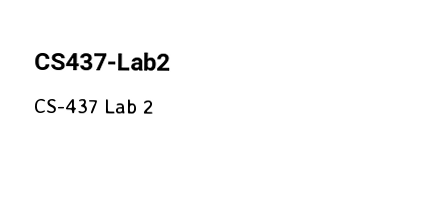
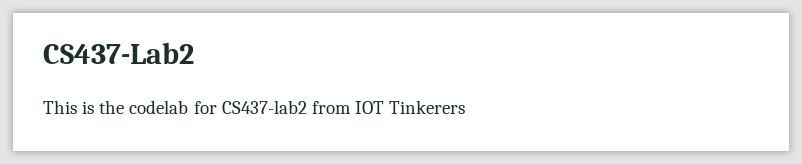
- CS-437 Lab 2
+ This is the codelab for CS437-lab2 from IOT Tinkerers

